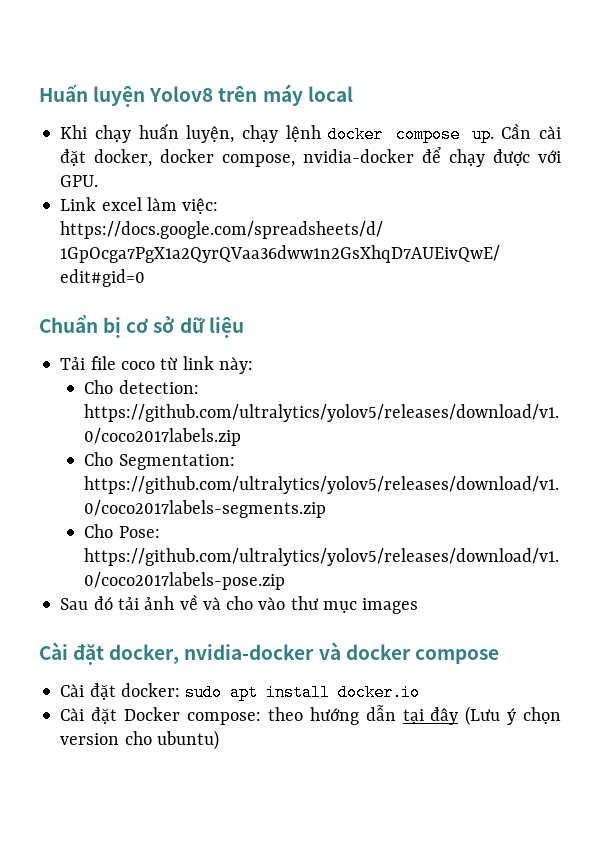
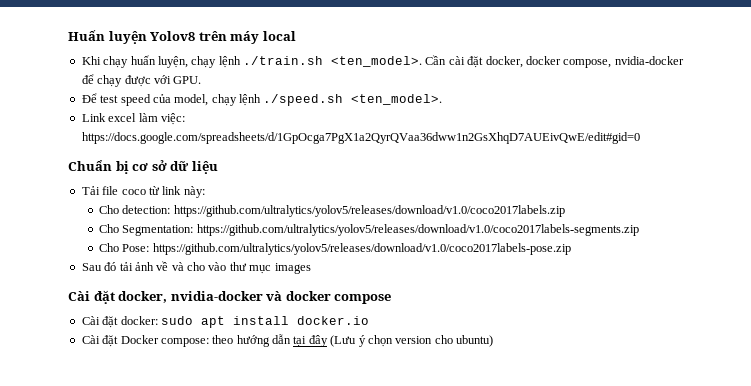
- Khi chạy huấn luyện, chạy lệnh docker compose up.
+ Khi chạy huấn luyện, chạy lệnh ./train.sh <ten_model>.
+ Để test speed của model, chạy lệnh ./speed.sh <ten_model>.

